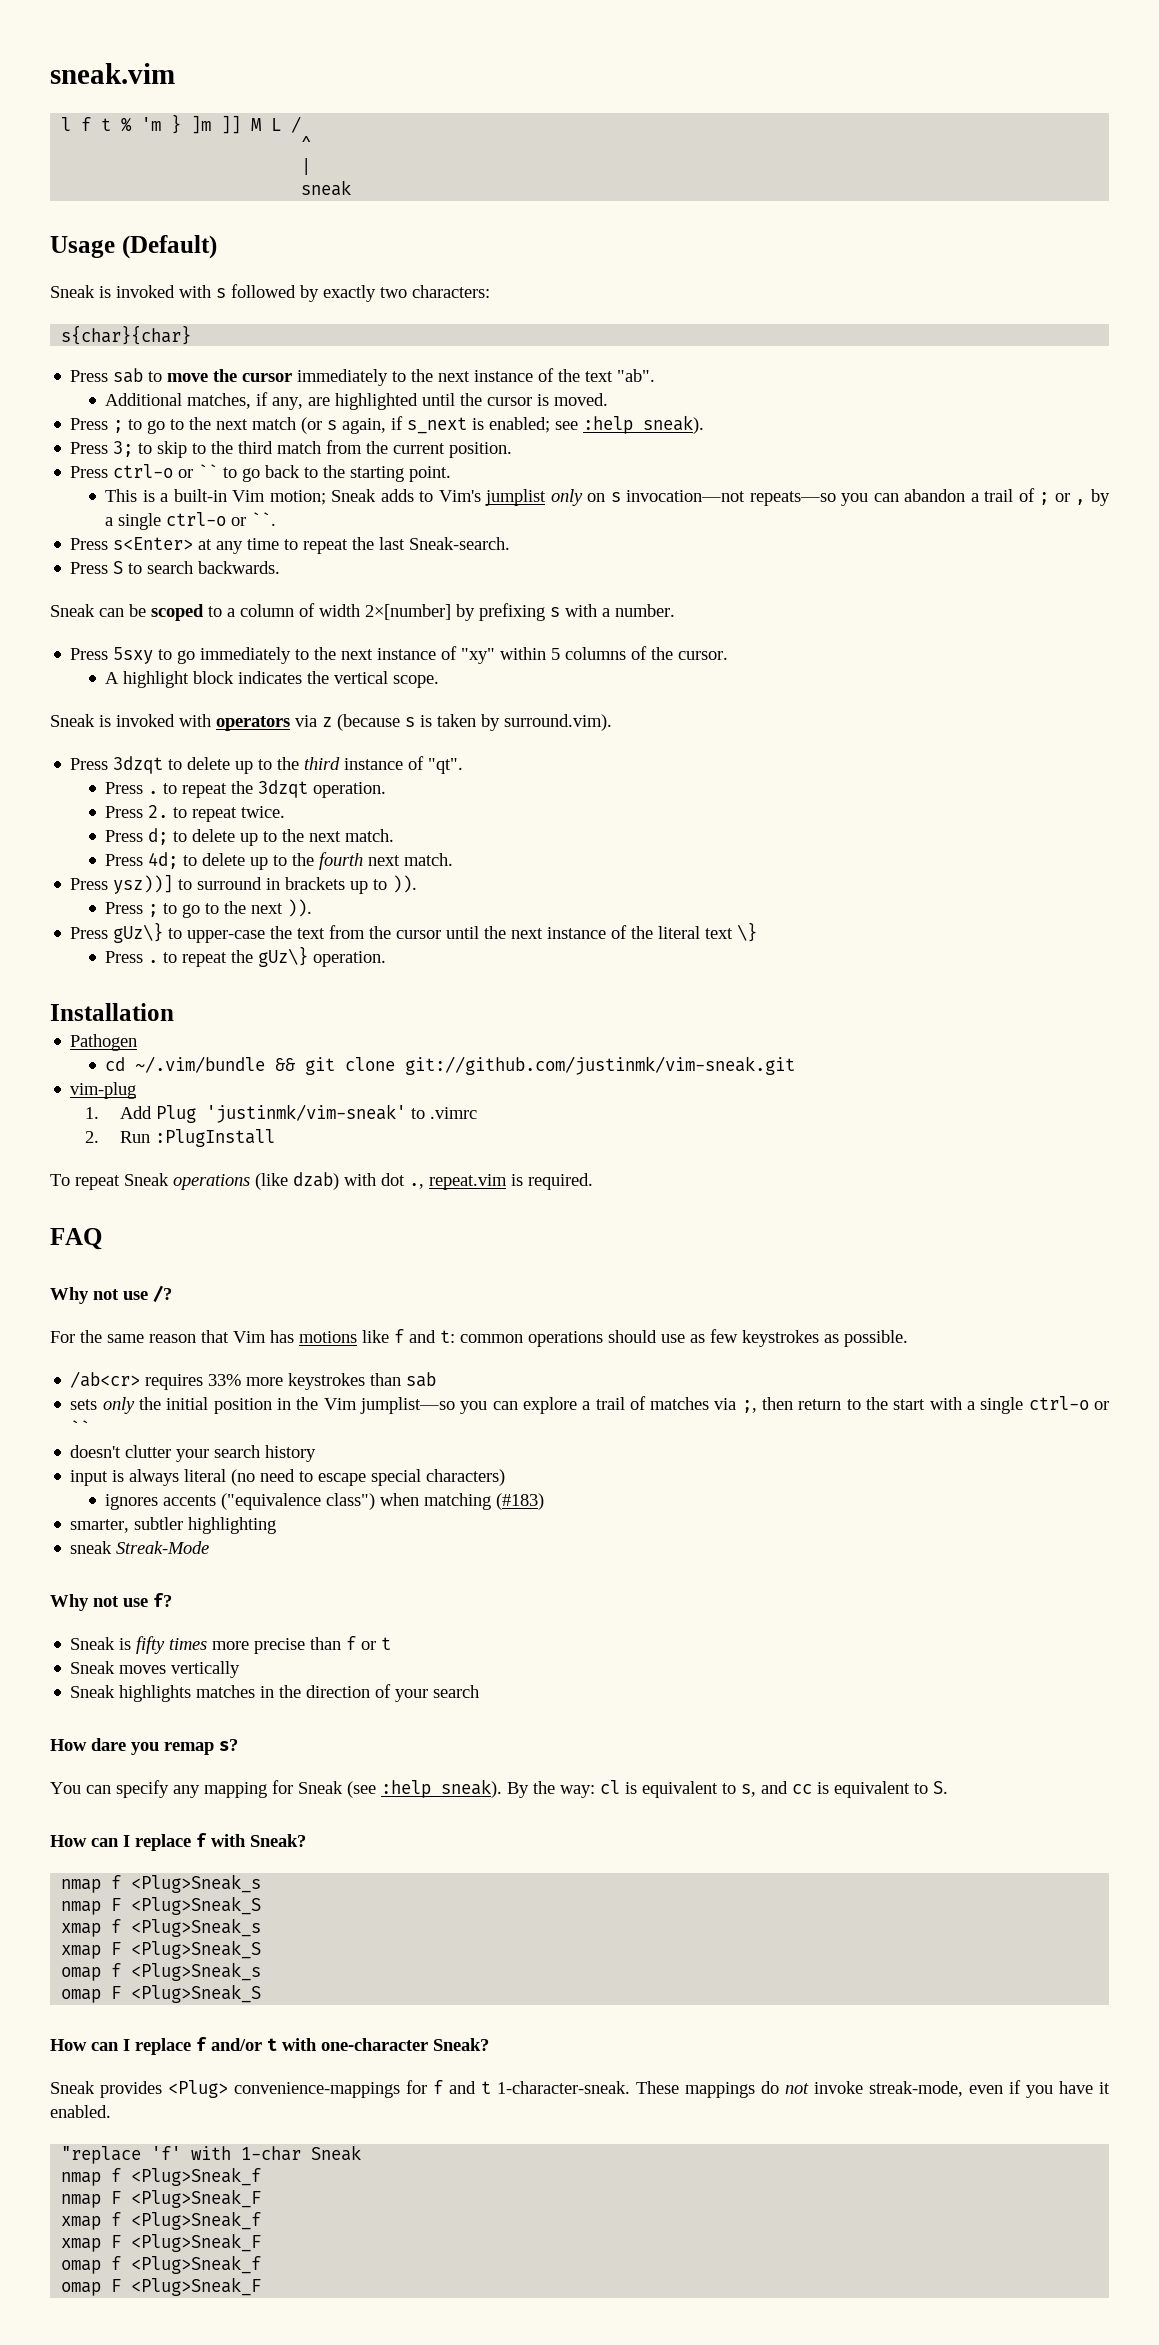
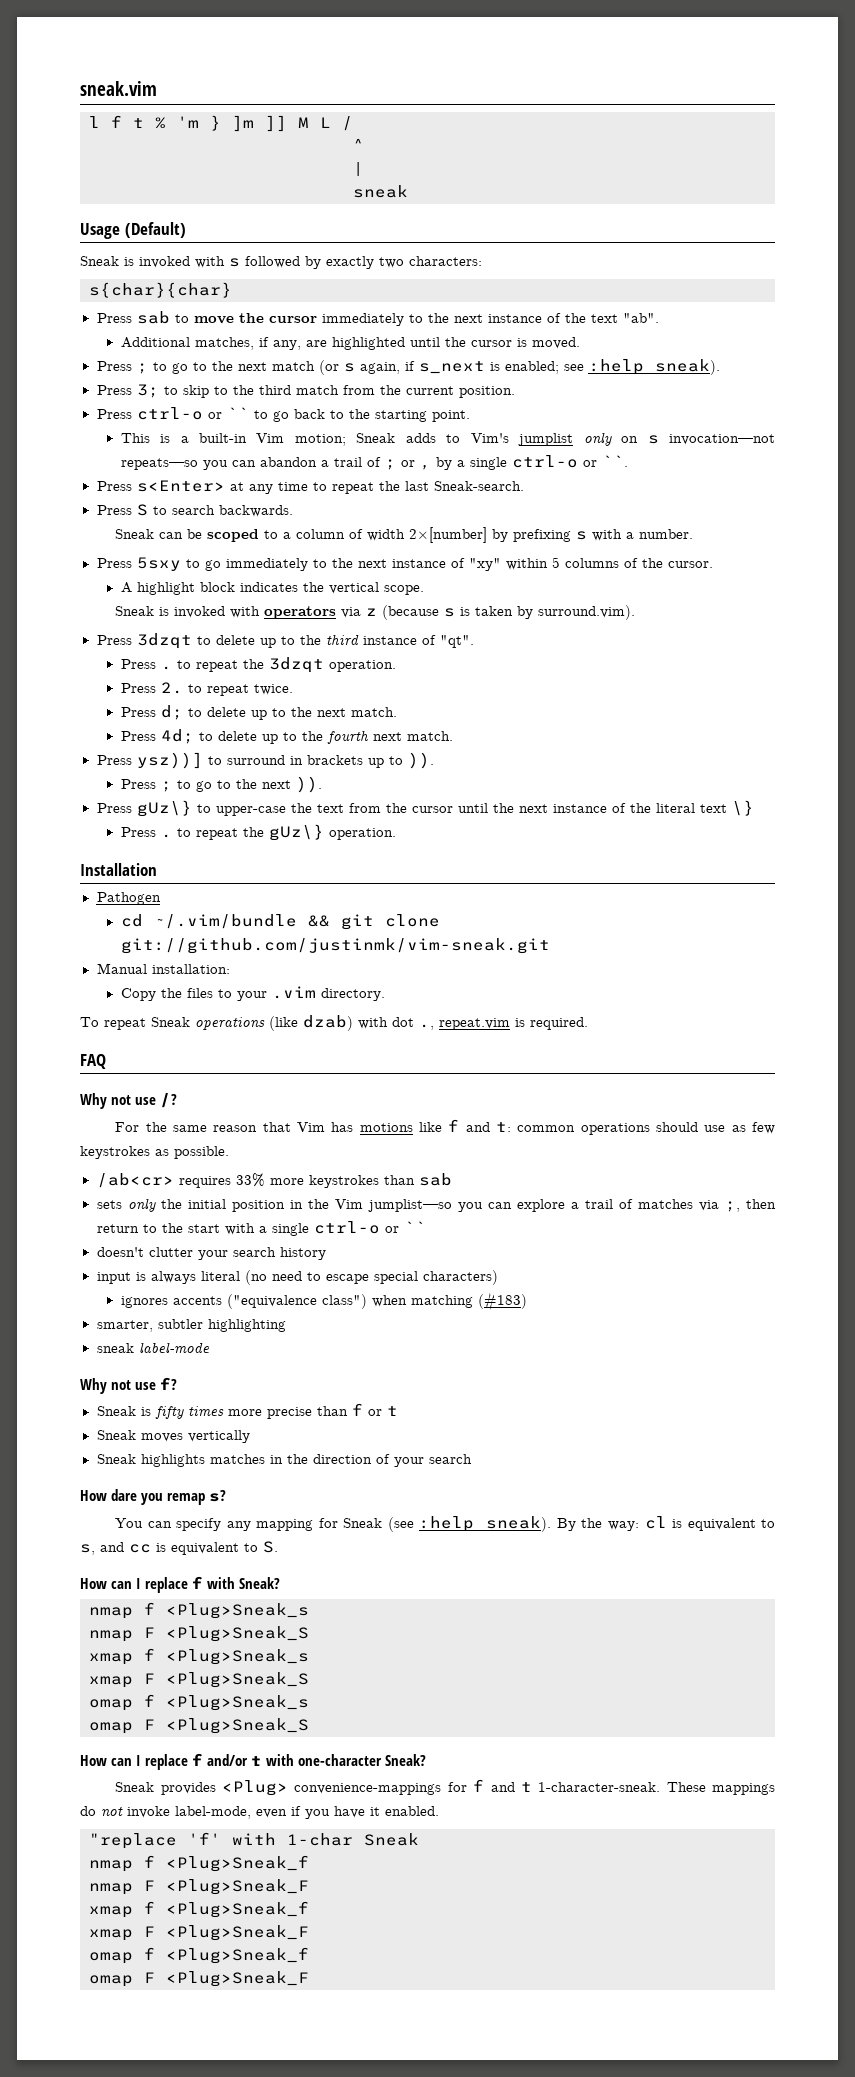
- vim-plug
- 1. Add Plug 'justinmk/vim-sneak' to .vimrc
- 2. Run :PlugInstall
+ Manual installation:
+ Copy the files to your .vim directory.
- sneak Streak-Mode
+ sneak label-mode
- These mappings do not invoke streak-mode, even if you have it enabled.
+ These mappings do not invoke label-mode, even if you have it enabled.

